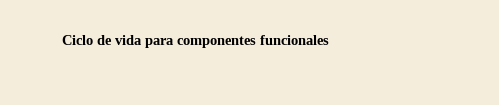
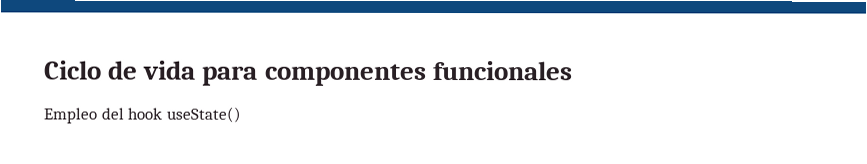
+ Empleo del hook useState()

